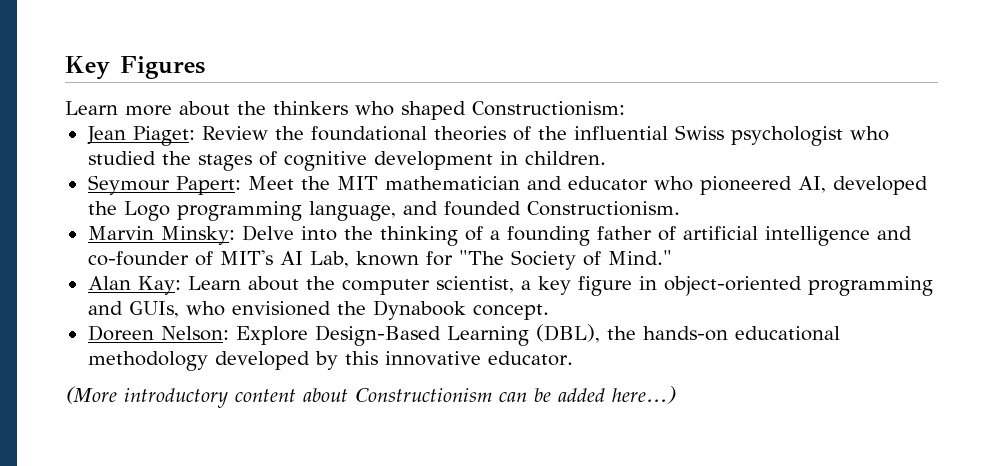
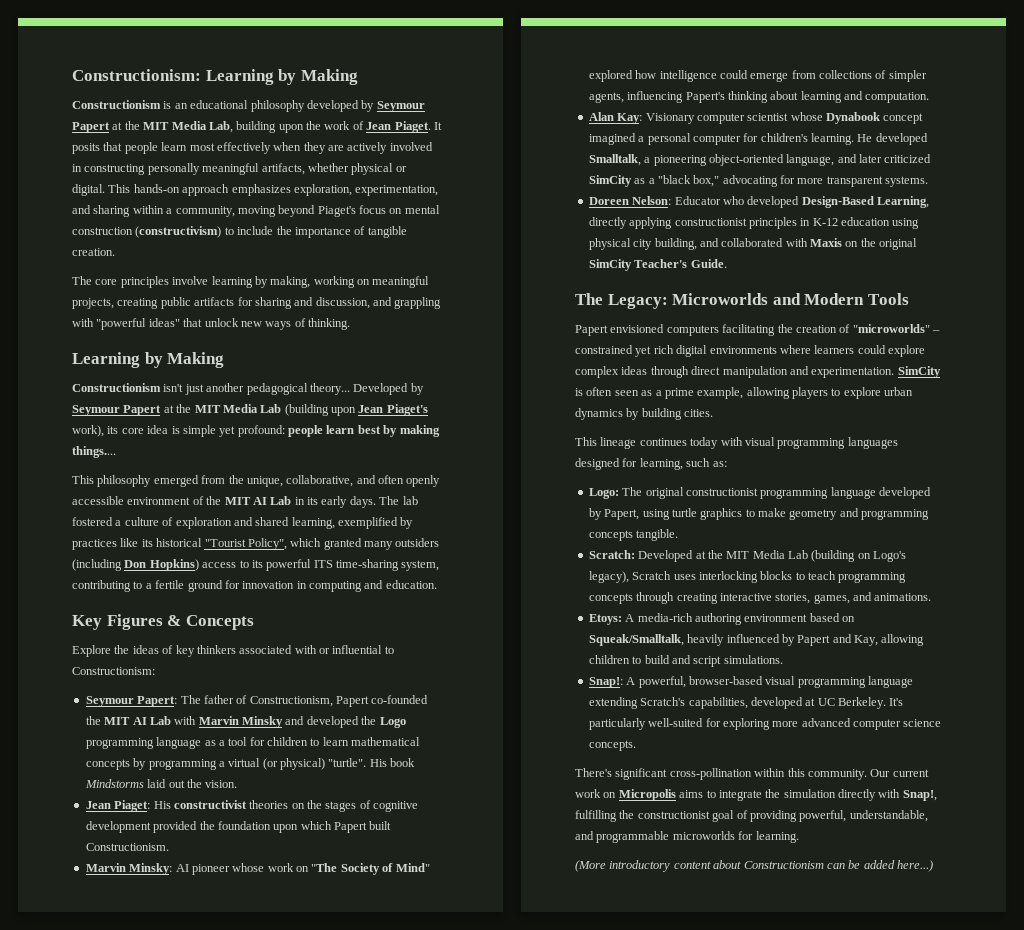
- Key Figures
- Learn more about the thinkers who shaped Constructionism:
- Jean Piaget: Review the foundational theories of the influential Swiss psychologist who studied the stages of cognitive development in children.
- Seymour Papert: Meet the MIT mathematician and educator who pioneered AI, developed the Logo programming language, and founded Constructionism.
- Marvin Minsky: Delve into the thinking of a founding father of artificial intelligence and co-founder of MIT's AI Lab, known for "The Society of Mind."
- Alan Kay: Learn about the computer scientist, a key figure in object-oriented programming and GUIs, who envisioned the Dynabook concept.
- Doreen Nelson: Explore Design-Based Learning (DBL), the hands-on educational methodology developed by this innovative educator.
+ Constructionism: Learning by Making
+ Constructionism is an educational philosophy developed by Seymour Papert at the MIT Media Lab, building upon the work of Jean Piaget. It posits that people learn most effectively when they are actively involved in constructing personally meaningful artifacts, whether physical or digital. This hands-on approach emphasizes exploration, experimentation, and sharing within a community, moving beyond Piaget's focus on mental construction (constructivism) to include the importance of tangible creation.
+ The core principles involve learning by making, working on meaningful projects, creating public artifacts for sharing and discussion, and grappling with "powerful ideas" that unlock new ways of thinking.
+ Learning by Making
+ Constructionism isn't just another pedagogical theory... Developed by Seymour Papert at the MIT Media Lab (building upon Jean Piaget's work), its core idea is simple yet profound: people learn best by making things....
+ This philosophy emerged from the unique, collaborative, and often openly accessible environment of the MIT AI Lab in its early days. The lab fostered a culture of exploration and shared learning, exemplified by practices like its historical "Tourist Policy", which granted many outsiders (including Don Hopkins) access to its powerful ITS time-sharing system, contributing to a fertile ground for innovation in computing and education.
+ Key Figures & Concepts
+ Explore the ideas of key thinkers associated with or influential to Constructionism:
+ Seymour Papert: The father of Constructionism, Papert co-founded the MIT AI Lab with Marvin Minsky and developed the Logo programming language as a tool for children to learn mathematical concepts by programming a virtual (or physical) "turtle". His book Mindstorms laid out the vision.
+ Jean Piaget: His constructivist theories on the stages of cognitive development provided the foundation upon which Papert built Constructionism.
+ Marvin Minsky: AI pioneer whose work on "The Society of Mind" explored how intelligence could emerge from collections of simpler agents, influencing Papert's thinking about learning and computation.
+ Alan Kay: Visionary computer scientist whose Dynabook concept imagined a personal computer for children's learning. He developed Smalltalk, a pioneering object-oriented language, and later criticized SimCity as a "black box," advocating for more transparent systems.
+ Doreen Nelson: Educator who developed Design-Based Learning, directly applying constructionist principles in K-12 education using physical city building, and collaborated with Maxis on the original SimCity Teacher's Guide.
+ The Legacy: Microworlds and Modern Tools
+ Papert envisioned computers facilitating the creation of "microworlds" – constrained yet rich digital environments where learners could explore complex ideas through direct manipulation and experimentation. SimCity is often seen as a prime example, allowing players to explore urban dynamics by building cities.
+ This lineage continues today with visual programming languages designed for learning, such as:
+ Logo: The original constructionist programming language developed by Papert, using turtle graphics to make geometry and programming concepts tangible.
+ Scratch: Developed at the MIT Media Lab (building on Logo's legacy), Scratch uses interlocking blocks to teach programming concepts through creating interactive stories, games, and animations.
+ Etoys: A media-rich authoring environment based on Squeak/Smalltalk, heavily influenced by Papert and Kay, allowing children to build and script simulations.
+ Snap!: A powerful, browser-based visual programming language extending Scratch's capabilities, developed at UC Berkeley. It's particularly well-suited for exploring more advanced computer science concepts.
+ There's significant cross-pollination within this community. Our current work on Micropolis aims to integrate the simulation directly with Snap!, fulfilling the constructionist goal of providing powerful, understandable, and programmable microworlds for learning.

